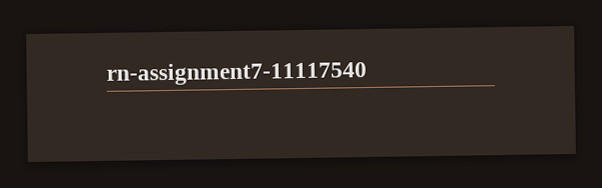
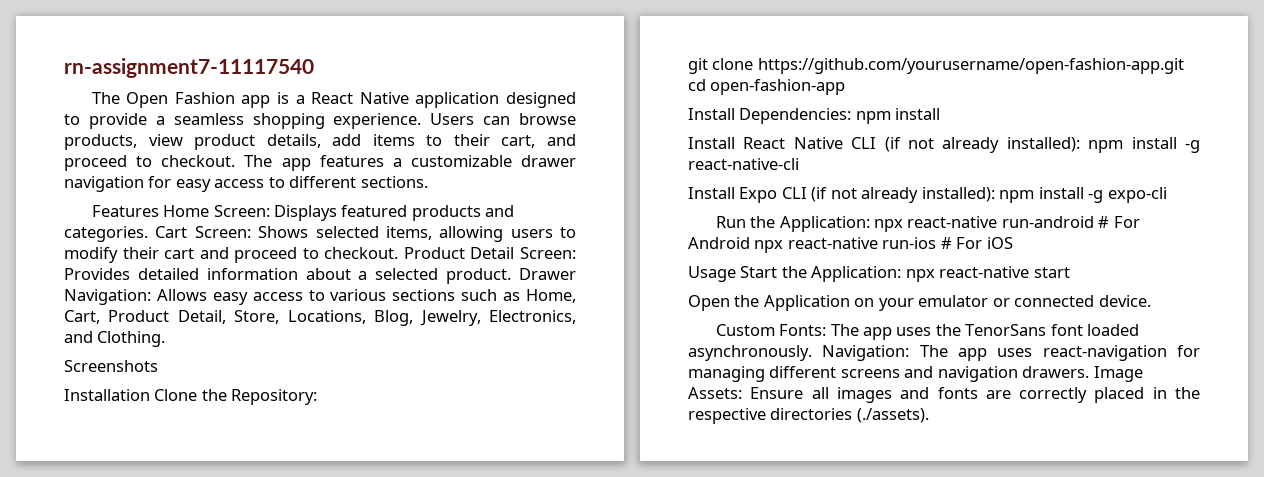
+ The Open Fashion app is a React Native application designed to provide a seamless shopping experience. Users can browse products, view product details, add items to their cart, and proceed to checkout. The app features a customizable drawer navigation for easy access to different sections.
+ Features Home Screen: Displays featured products and categories. Cart Screen: Shows selected items, allowing users to modify their cart and proceed to checkout. Product Detail Screen: Provides detailed information about a selected product. Drawer Navigation: Allows easy access to various sections such as Home, Cart, Product Detail, Store, Locations, Blog, Jewelry, Electronics, and Clothing.
+ Screenshots
+ Installation Clone the Repository:
+ git clone https://github.com/yourusername/open-fashion-app.git cd open-fashion-app
+ Install Dependencies: npm install
+ Install React Native CLI (if not already installed): npm install -g react-native-cli
+ Install Expo CLI (if not already installed): npm install -g expo-cli
+ Run the Application: npx react-native run-android # For Android npx react-native run-ios # For iOS
+ Usage Start the Application: npx react-native start
+ Open the Application on your emulator or connected device.
+ Custom Fonts: The app uses the TenorSans font loaded asynchronously. Navigation: The app uses react-navigation for managing different screens and navigation drawers. Image Assets: Ensure all images and fonts are correctly placed in the respective directories (./assets).

